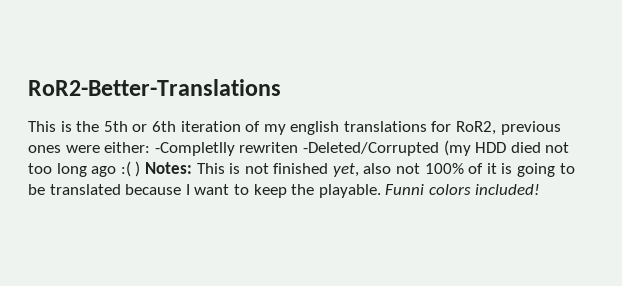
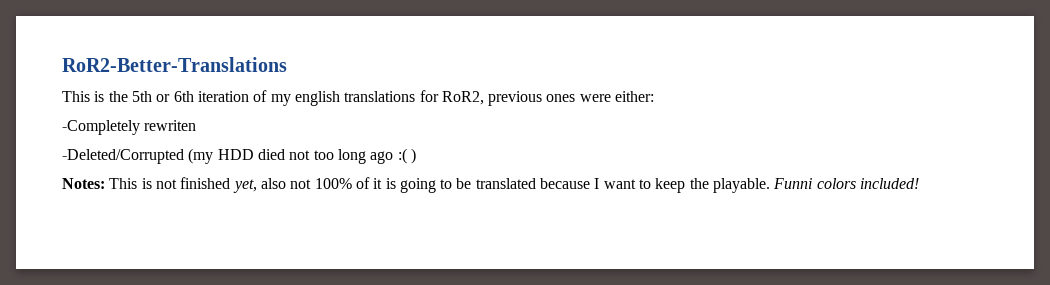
- This is the 5th or 6th iteration of my english translations for RoR2, previous ones were either: -Completlly rewriten -Deleted/Corrupted (my HDD died not too long ago :( ) Notes: This is not finished yet, also not 100% of it is going to be translated because I want to keep the playable.
+ This is the 5th or 6th iteration of my english translations for RoR2, previous ones were either:
+ -Completely rewriten
+ -Deleted/Corrupted (my HDD died not too long ago :( )
+ Notes: This is not finished yet, also not 100% of it is going to be translated because I want to keep the playable.

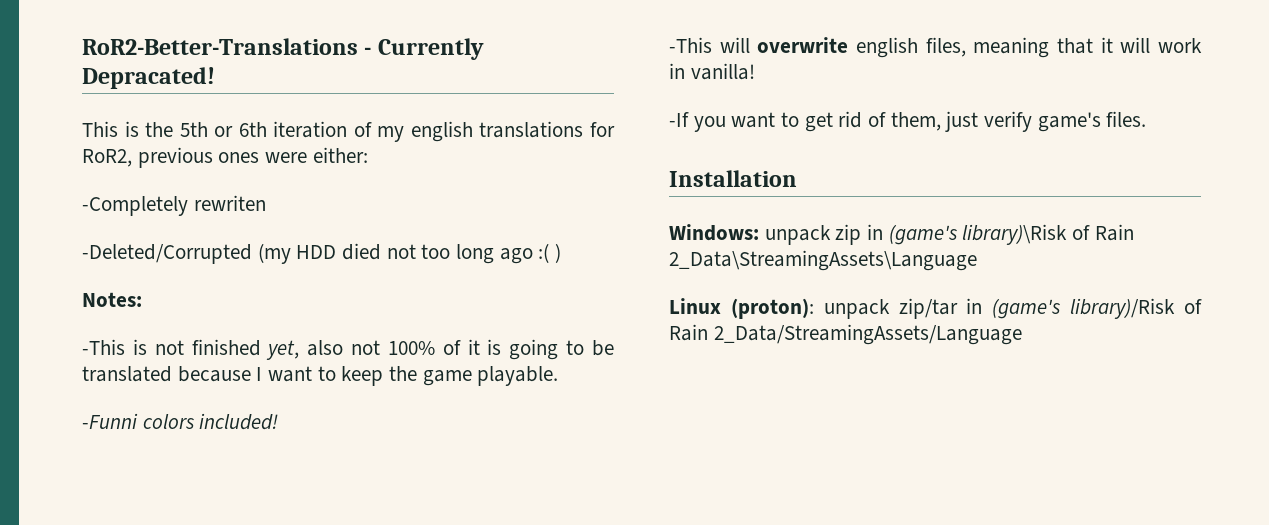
- RoR2-Better-Translations
+ RoR2-Better-Translations - Currently Depracated!
- Notes: This is not finished yet, also not 100% of it is going to be translated because I want to keep the playable. Funni colors included!
+ Notes:
+ -This is not finished yet, also not 100% of it is going to be translated because I want to keep the game playable.
+ -Funni colors included!
+ -This will overwrite english files, meaning that it will work in vanilla!
+ -If you want to get rid of them, just verify game's files.
+ Installation
+ Windows: unpack zip in (game's library)\Risk of Rain 2_Data\StreamingAssets\Language
+ Linux (proton): unpack zip/tar in (game's library)/Risk of Rain 2_Data/StreamingAssets/Language

